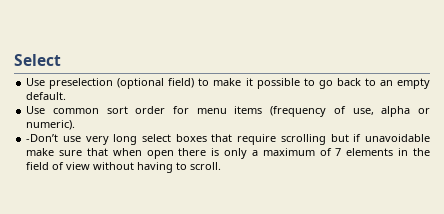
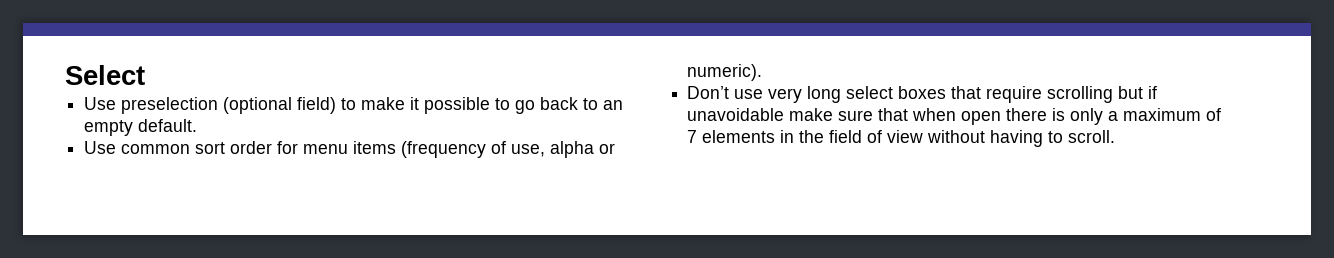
- -Don’t use very long select boxes that require scrolling but if unavoidable make sure that when open there is only a maximum of 7 elements in the field of view without having to scroll.
+ Don’t use very long select boxes that require scrolling but if unavoidable make sure that when open there is only a maximum of 7 elements in the field of view without having to scroll.

